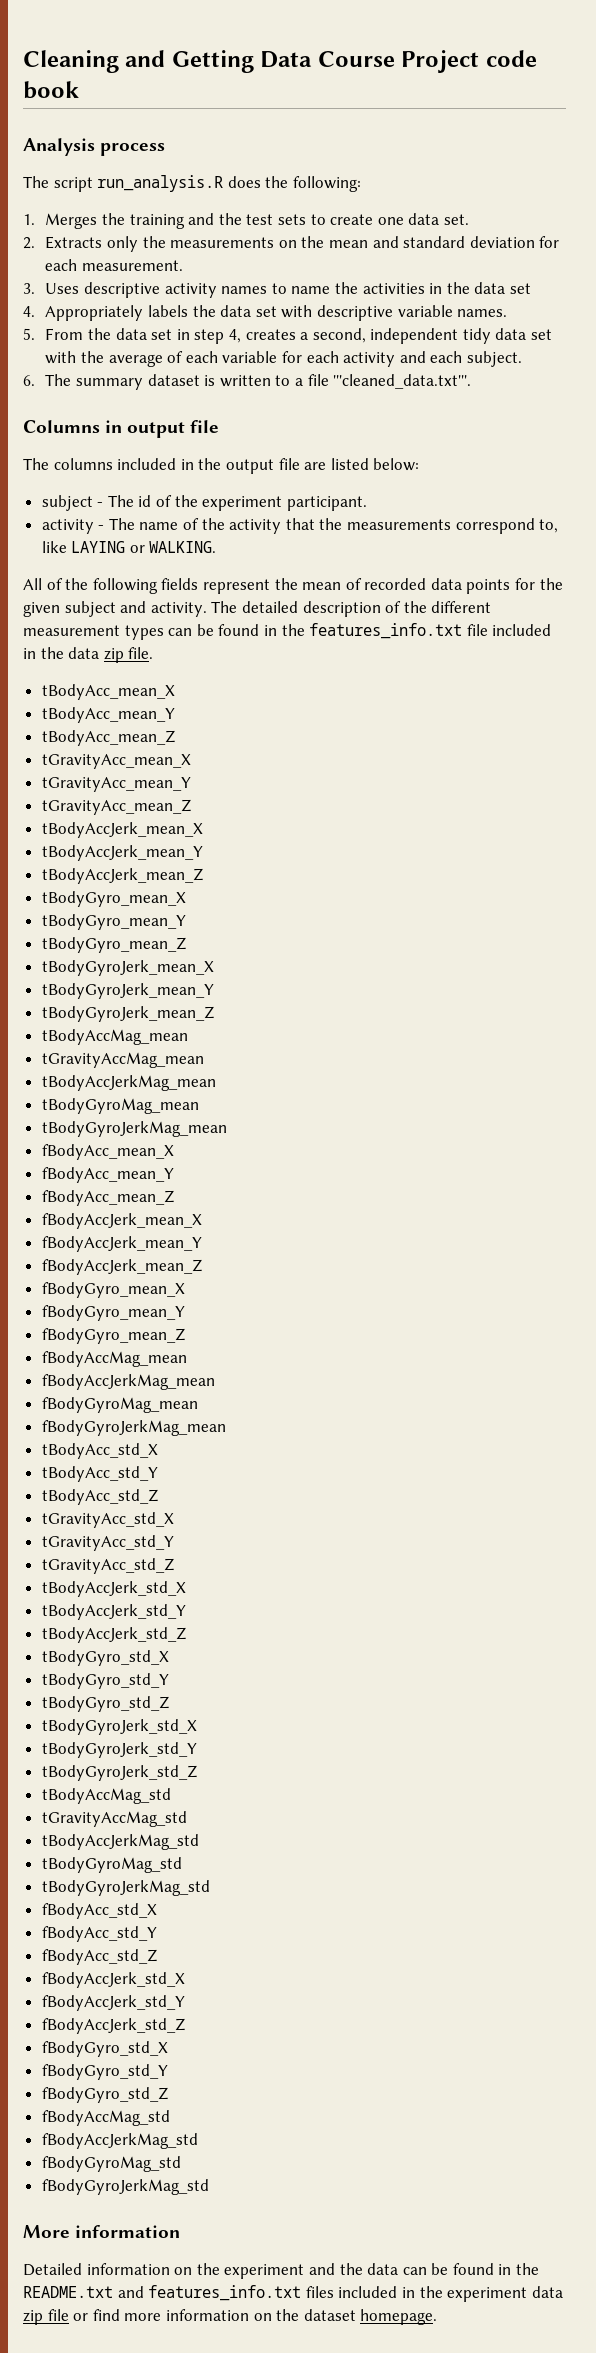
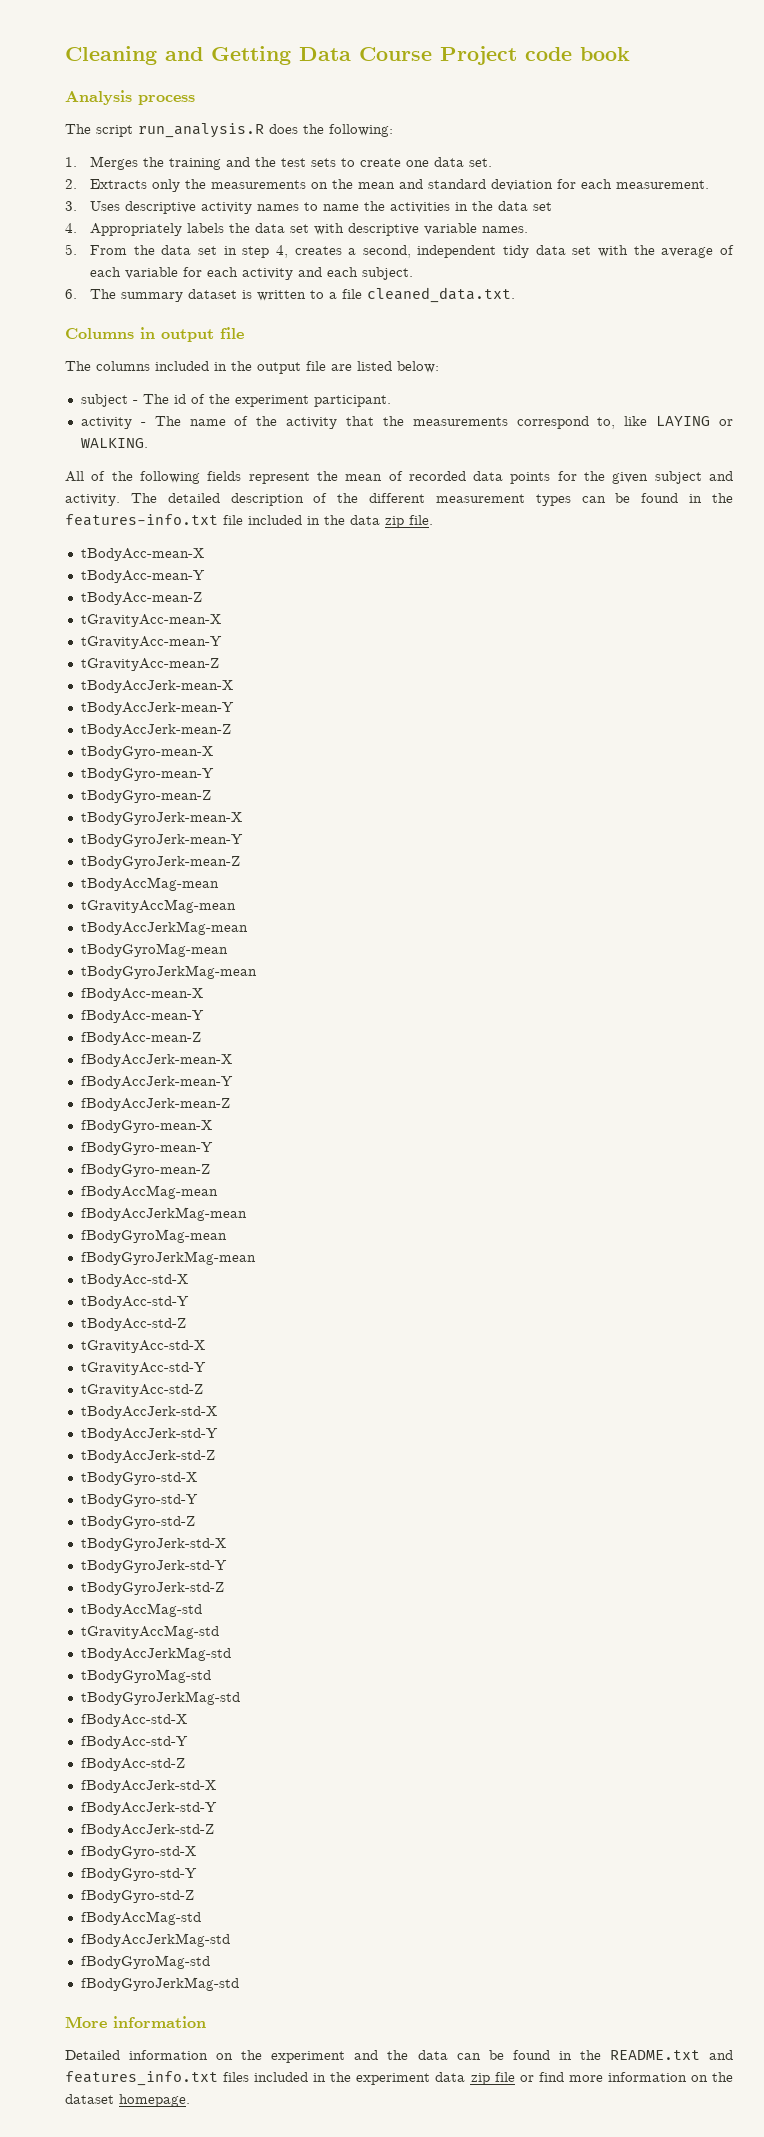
- 6. The summary dataset is written to a file '''cleaned_data.txt'''.
+ 6. The summary dataset is written to a file cleaned_data.txt.
- The detailed description of the different measurement types can be found in the features_info.txt file included in the data zip file.
+ The detailed description of the different measurement types can be found in the features-info.txt file included in the data zip file.
- tBodyAcc_mean_X
- tBodyAcc_mean_Y
- tBodyAcc_mean_Z
- tGravityAcc_mean_X
- tGravityAcc_mean_Y
- tGravityAcc_mean_Z
- tBodyAccJerk_mean_X
- tBodyAccJerk_mean_Y
- tBodyAccJerk_mean_Z
- tBodyGyro_mean_X
- tBodyGyro_mean_Y
- tBodyGyro_mean_Z
- tBodyGyroJerk_mean_X
- tBodyGyroJerk_mean_Y
- tBodyGyroJerk_mean_Z
- tBodyAccMag_mean
- tGravityAccMag_mean
- tBodyAccJerkMag_mean
- tBodyGyroMag_mean
- tBodyGyroJerkMag_mean
- fBodyAcc_mean_X
- fBodyAcc_mean_Y
- fBodyAcc_mean_Z
- fBodyAccJerk_mean_X
- fBodyAccJerk_mean_Y
- fBodyAccJerk_mean_Z
- fBodyGyro_mean_X
- fBodyGyro_mean_Y
- fBodyGyro_mean_Z
- fBodyAccMag_mean
- fBodyAccJerkMag_mean
- fBodyGyroMag_mean
- fBodyGyroJerkMag_mean
- tBodyAcc_std_X
- tBodyAcc_std_Y
- tBodyAcc_std_Z
- tGravityAcc_std_X
- tGravityAcc_std_Y
- tGravityAcc_std_Z
- tBodyAccJerk_std_X
- tBodyAccJerk_std_Y
- tBodyAccJerk_std_Z
- tBodyGyro_std_X
- tBodyGyro_std_Y
- tBodyGyro_std_Z
- tBodyGyroJerk_std_X
- tBodyGyroJerk_std_Y
- tBodyGyroJerk_std_Z
- tBodyAccMag_std
- tGravityAccMag_std
- tBodyAccJerkMag_std
- tBodyGyroMag_std
- tBodyGyroJerkMag_std
- fBodyAcc_std_X
- fBodyAcc_std_Y
- fBodyAcc_std_Z
- fBodyAccJerk_std_X
- fBodyAccJerk_std_Y
- fBodyAccJerk_std_Z
- fBodyGyro_std_X
- fBodyGyro_std_Y
- fBodyGyro_std_Z
- fBodyAccMag_std
- fBodyAccJerkMag_std
- fBodyGyroMag_std
- fBodyGyroJerkMag_std
+ tBodyAcc-mean-X
+ tBodyAcc-mean-Y
+ tBodyAcc-mean-Z
+ tGravityAcc-mean-X
+ tGravityAcc-mean-Y
+ tGravityAcc-mean-Z
+ tBodyAccJerk-mean-X
+ tBodyAccJerk-mean-Y
+ tBodyAccJerk-mean-Z
+ tBodyGyro-mean-X
+ tBodyGyro-mean-Y
+ tBodyGyro-mean-Z
+ tBodyGyroJerk-mean-X
+ tBodyGyroJerk-mean-Y
+ tBodyGyroJerk-mean-Z
+ tBodyAccMag-mean
+ tGravityAccMag-mean
+ tBodyAccJerkMag-mean
+ tBodyGyroMag-mean
+ tBodyGyroJerkMag-mean
+ fBodyAcc-mean-X
+ fBodyAcc-mean-Y
+ fBodyAcc-mean-Z
+ fBodyAccJerk-mean-X
+ fBodyAccJerk-mean-Y
+ fBodyAccJerk-mean-Z
+ fBodyGyro-mean-X
+ fBodyGyro-mean-Y
+ fBodyGyro-mean-Z
+ fBodyAccMag-mean
+ fBodyAccJerkMag-mean
+ fBodyGyroMag-mean
+ fBodyGyroJerkMag-mean
+ tBodyAcc-std-X
+ tBodyAcc-std-Y
+ tBodyAcc-std-Z
+ tGravityAcc-std-X
+ tGravityAcc-std-Y
+ tGravityAcc-std-Z
+ tBodyAccJerk-std-X
+ tBodyAccJerk-std-Y
+ tBodyAccJerk-std-Z
+ tBodyGyro-std-X
+ tBodyGyro-std-Y
+ tBodyGyro-std-Z
+ tBodyGyroJerk-std-X
+ tBodyGyroJerk-std-Y
+ tBodyGyroJerk-std-Z
+ tBodyAccMag-std
+ tGravityAccMag-std
+ tBodyAccJerkMag-std
+ tBodyGyroMag-std
+ tBodyGyroJerkMag-std
+ fBodyAcc-std-X
+ fBodyAcc-std-Y
+ fBodyAcc-std-Z
+ fBodyAccJerk-std-X
+ fBodyAccJerk-std-Y
+ fBodyAccJerk-std-Z
+ fBodyGyro-std-X
+ fBodyGyro-std-Y
+ fBodyGyro-std-Z
+ fBodyAccMag-std
+ fBodyAccJerkMag-std
+ fBodyGyroMag-std
+ fBodyGyroJerkMag-std

